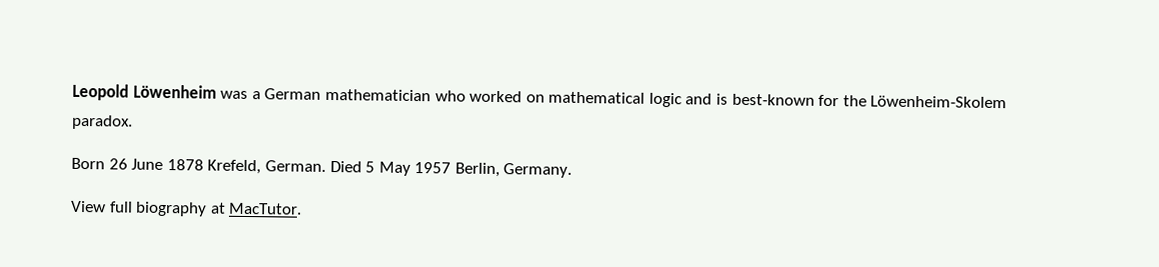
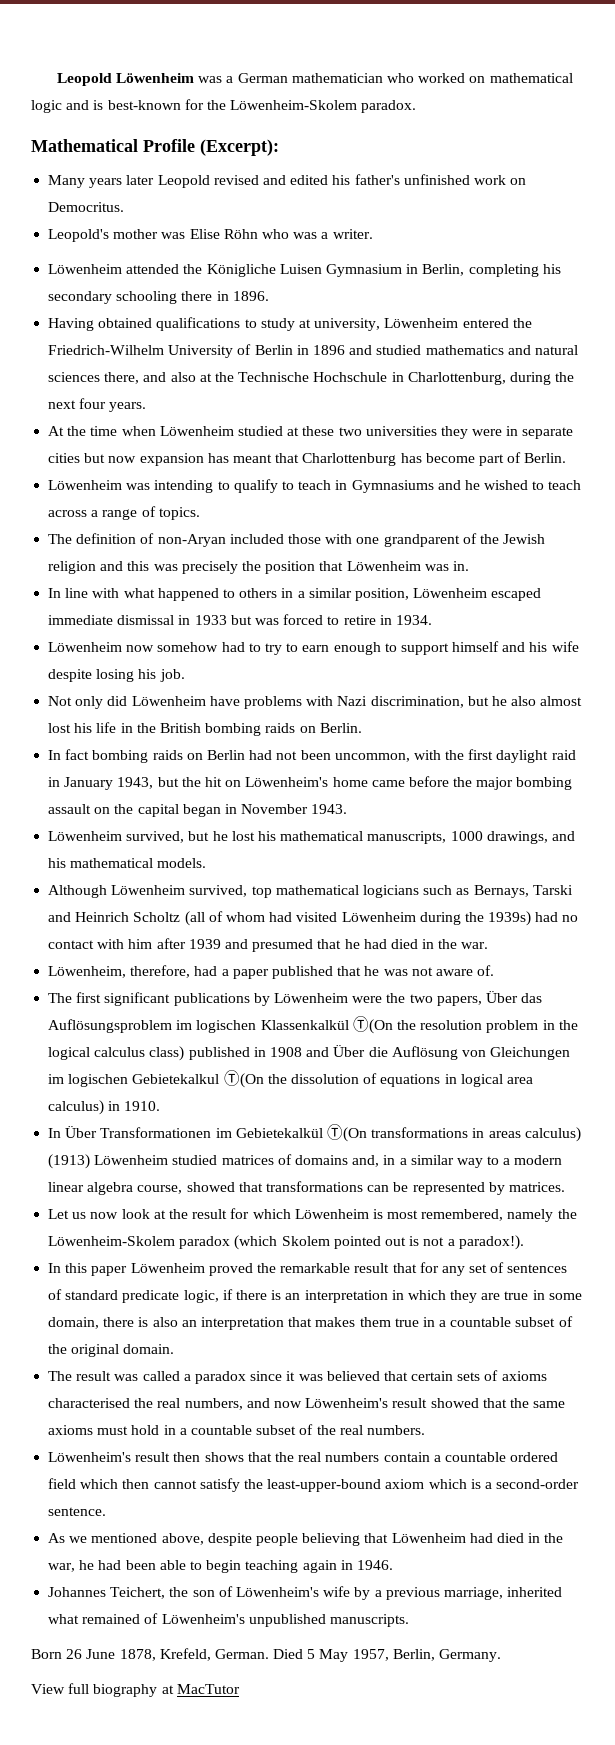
+ Mathematical Profile (Excerpt):
+ Many years later Leopold revised and edited his father's unfinished work on Democritus.
+ Leopold's mother was Elise Röhn who was a writer.
+ Löwenheim attended the Königliche Luisen Gymnasium in Berlin, completing his secondary schooling there in 1896.
+ Having obtained qualifications to study at university, Löwenheim entered the Friedrich-Wilhelm University of Berlin in 1896 and studied mathematics and natural sciences there, and also at the Technische Hochschule in Charlottenburg, during the next four years.
+ At the time when Löwenheim studied at these two universities they were in separate cities but now expansion has meant that Charlottenburg has become part of Berlin.
+ Löwenheim was intending to qualify to teach in Gymnasiums and he wished to teach across a range of topics.
+ The definition of non-Aryan included those with one grandparent of the Jewish religion and this was precisely the position that Löwenheim was in.
+ In line with what happened to others in a similar position, Löwenheim escaped immediate dismissal in 1933 but was forced to retire in 1934.
+ Löwenheim now somehow had to try to earn enough to support himself and his wife despite losing his job.
+ Not only did Löwenheim have problems with Nazi discrimination, but he also almost lost his life in the British bombing raids on Berlin.
+ In fact bombing raids on Berlin had not been uncommon, with the first daylight raid in January 1943, but the hit on Löwenheim's home came before the major bombing assault on the capital began in November 1943.
+ Löwenheim survived, but he lost his mathematical manuscripts, 1000 drawings, and his mathematical models.
+ Although Löwenheim survived, top mathematical logicians such as Bernays, Tarski and Heinrich Scholtz (all of whom had visited Löwenheim during the 1939s) had no contact with him after 1939 and presumed that he had died in the war.
+ Löwenheim, therefore, had a paper published that he was not aware of.
+ The first significant publications by Löwenheim were the two papers, Über das Auflösungsproblem im logischen Klassenkalkül Ⓣ(On the resolution problem in the logical calculus class) published in 1908 and Über die Auflösung von Gleichungen im logischen Gebietekalkul Ⓣ(On the dissolution of equations in logical area calculus) in 1910.
+ In Über Transformationen im Gebietekalkül Ⓣ(On transformations in areas calculus) (1913) Löwenheim studied matrices of domains and, in a similar way to a modern linear algebra course, showed that transformations can be represented by matrices.
+ Let us now look at the result for which Löwenheim is most remembered, namely the Löwenheim-Skolem paradox (which Skolem pointed out is not a paradox!).
+ In this paper Löwenheim proved the remarkable result that for any set of sentences of standard predicate logic, if there is an interpretation in which they are true in some domain, there is also an interpretation that makes them true in a countable subset of the original domain.
+ The result was called a paradox since it was believed that certain sets of axioms characterised the real numbers, and now Löwenheim's result showed that the same axioms must hold in a countable subset of the real numbers.
+ Löwenheim's result then shows that the real numbers contain a countable ordered field which then cannot satisfy the least-upper-bound axiom which is a second-order sentence.
+ As we mentioned above, despite people believing that Löwenheim had died in the war, he had been able to begin teaching again in 1946.
+ Johannes Teichert, the son of Löwenheim's wife by a previous marriage, inherited what remained of Löwenheim's unpublished manuscripts.
- Born 26 June 1878 Krefeld, German.
+ Born 26 June 1878, Krefeld, German.
- Died 5 May 1957 Berlin, Germany.
+ Died 5 May 1957, Berlin, Germany.
- View full biography at MacTutor.
+ View full biography at MacTutor

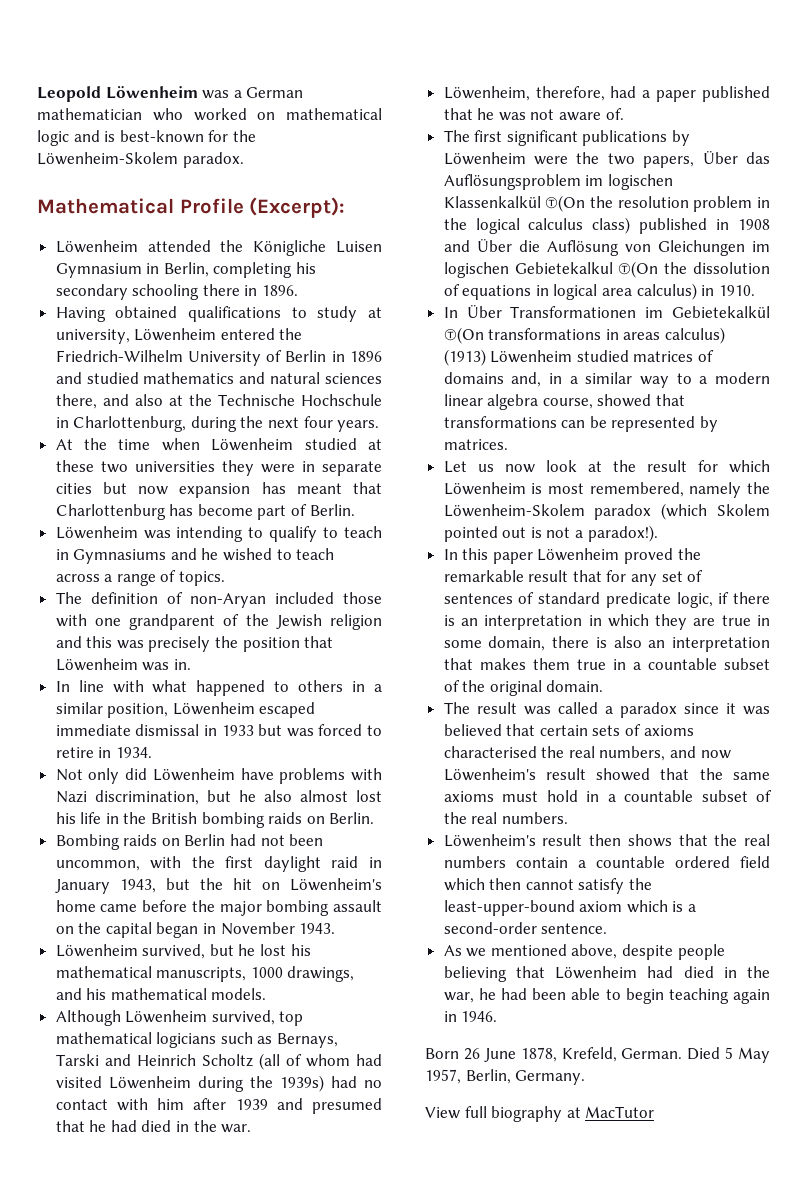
- Many years later Leopold revised and edited his father's unfinished work on Democritus.
- Leopold's mother was Elise Röhn who was a writer.
- Löwenheim now somehow had to try to earn enough to support himself and his wife despite losing his job.
- In fact bombing raids on Berlin had not been uncommon, with the first daylight raid in January 1943, but the hit on Löwenheim's home came before the major bombing assault on the capital began in November 1943.
+ Bombing raids on Berlin had not been uncommon, with the first daylight raid in January 1943, but the hit on Löwenheim's home came before the major bombing assault on the capital began in November 1943.
- Johannes Teichert, the son of Löwenheim's wife by a previous marriage, inherited what remained of Löwenheim's unpublished manuscripts.

